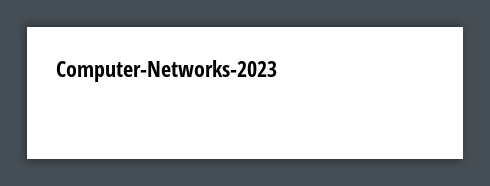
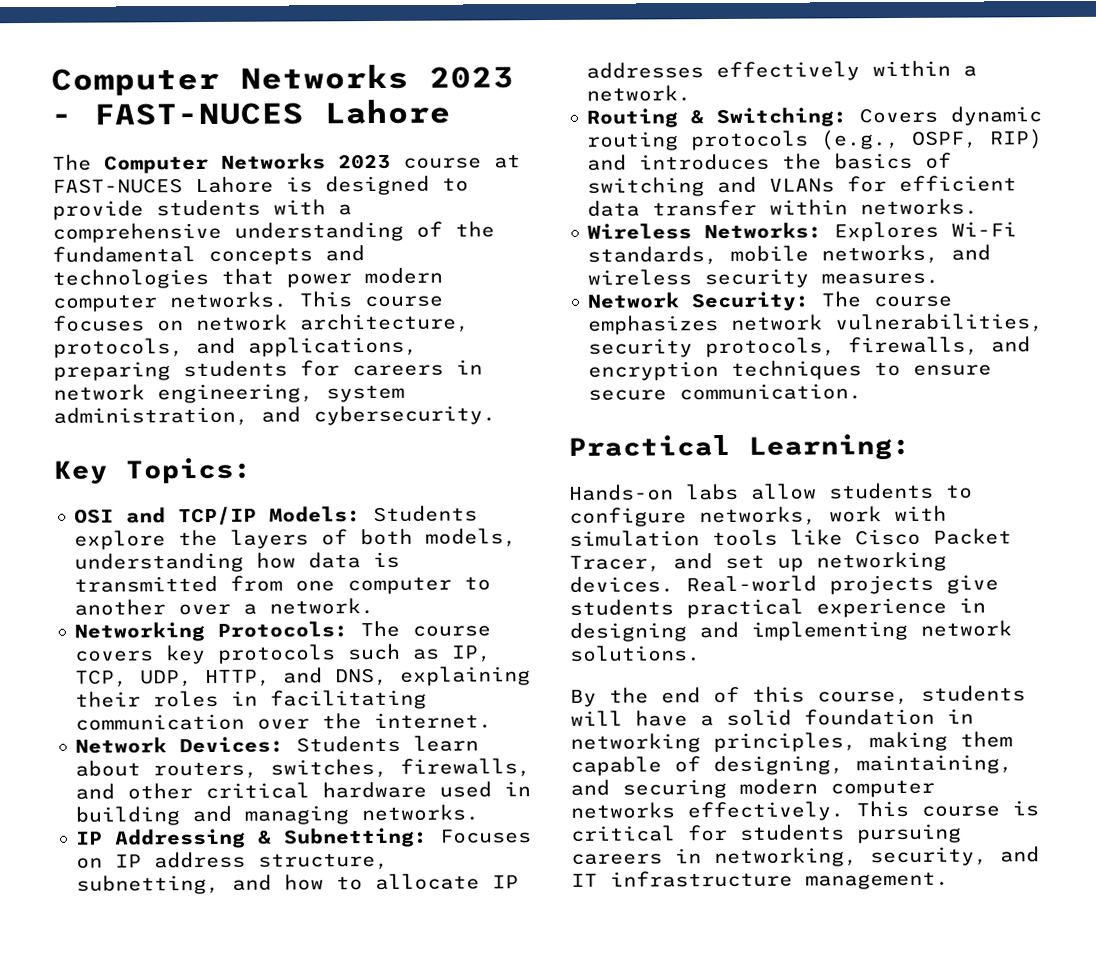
- Computer-Networks-2023
+ Computer Networks 2023 - FAST-NUCES Lahore
+ The Computer Networks 2023 course at FAST-NUCES Lahore is designed to provide students with a comprehensive understanding of the fundamental concepts and technologies that power modern computer networks. This course focuses on network architecture, protocols, and applications, preparing students for careers in network engineering, system administration, and cybersecurity.
+ Key Topics:
+ OSI and TCP/IP Models: Students explore the layers of both models, understanding how data is transmitted from one computer to another over a network.
+ Networking Protocols: The course covers key protocols such as IP, TCP, UDP, HTTP, and DNS, explaining their roles in facilitating communication over the internet.
+ Network Devices: Students learn about routers, switches, firewalls, and other critical hardware used in building and managing networks.
+ IP Addressing & Subnetting: Focuses on IP address structure, subnetting, and how to allocate IP addresses effectively within a network.
+ Routing & Switching: Covers dynamic routing protocols (e.g., OSPF, RIP) and introduces the basics of switching and VLANs for efficient data transfer within networks.
+ Wireless Networks: Explores Wi-Fi standards, mobile networks, and wireless security measures.
+ Network Security: The course emphasizes network vulnerabilities, security protocols, firewalls, and encryption techniques to ensure secure communication.
+ Practical Learning:
+ Hands-on labs allow students to configure networks, work with simulation tools like Cisco Packet Tracer, and set up networking devices. Real-world projects give students practical experience in designing and implementing network solutions.
+ By the end of this course, students will have a solid foundation in networking principles, making them capable of designing, maintaining, and securing modern computer networks effectively. This course is critical for students pursuing careers in networking, security, and IT infrastructure management.

